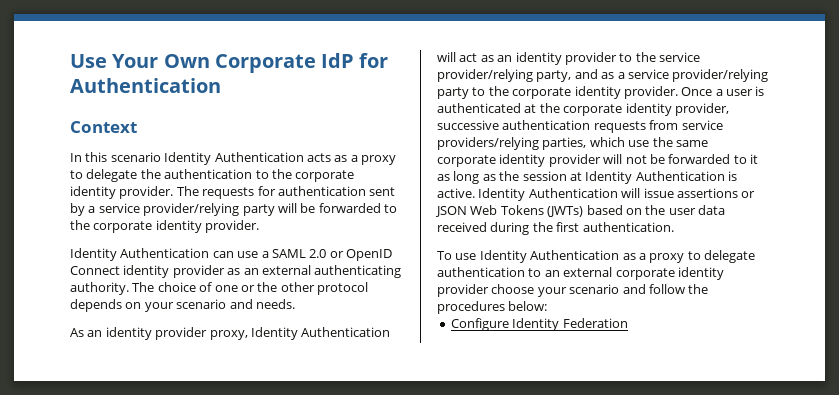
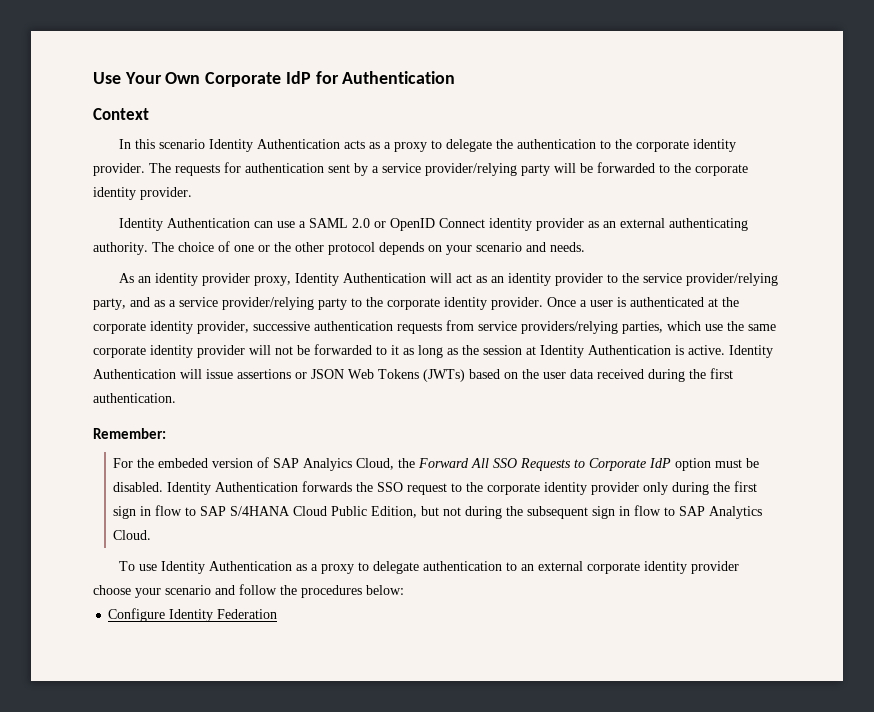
+ Remember:
+ For the embeded version of SAP Analyics Cloud, the Forward All SSO Requests to Corporate IdP option must be disabled. Identity Authentication forwards the SSO request to the corporate identity provider only during the first sign in flow to SAP S/4HANA Cloud Public Edition, but not during the subsequent sign in flow to SAP Analytics Cloud.

